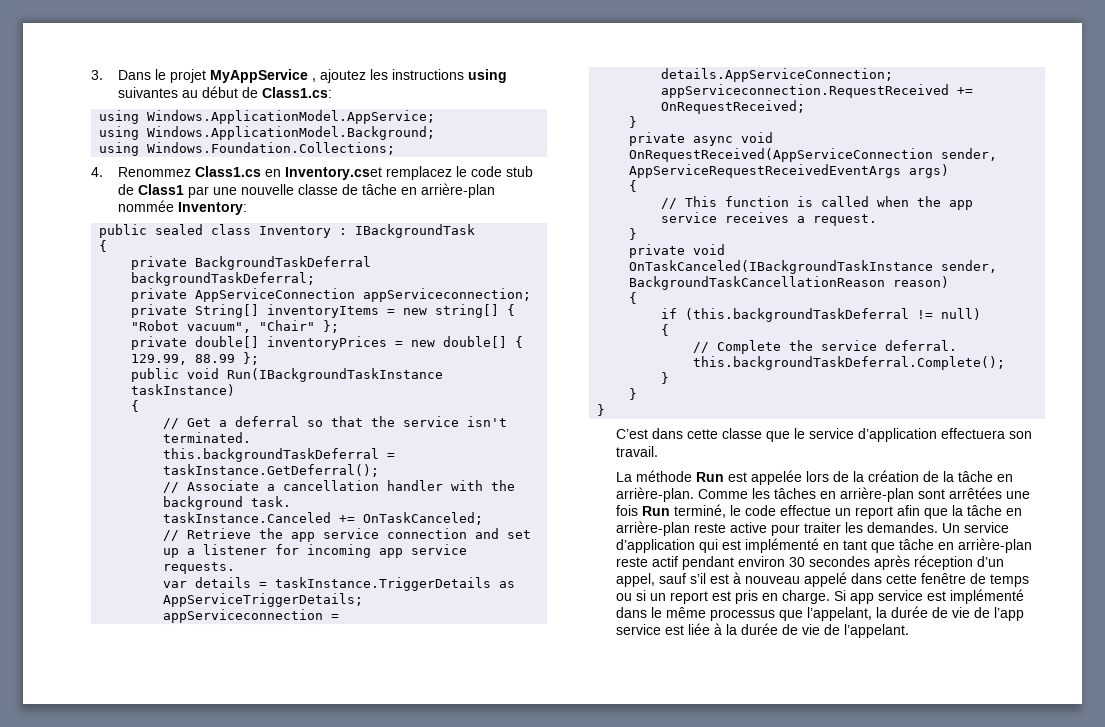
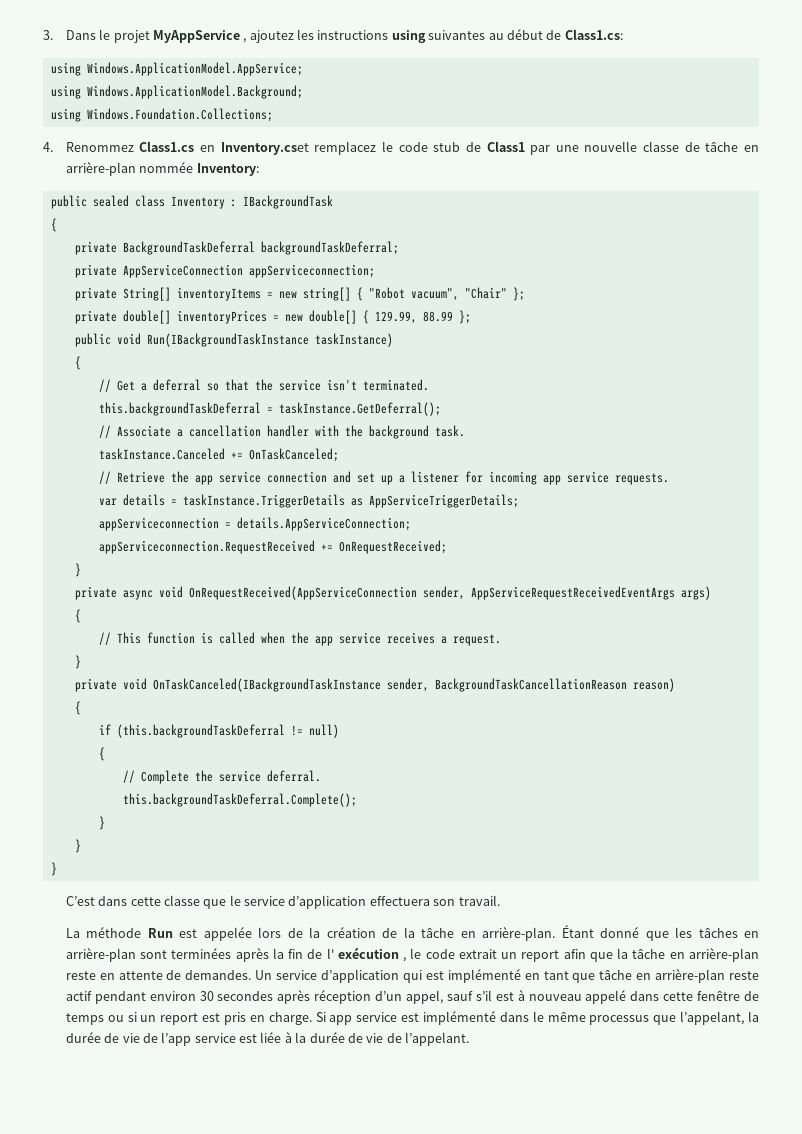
- Comme les tâches en arrière-plan sont arrêtées une fois Run terminé, le code effectue un report afin que la tâche en arrière-plan reste active pour traiter les demandes.
+ Étant donné que les tâches en arrière-plan sont terminées après la fin de l' exécution , le code extrait un report afin que la tâche en arrière-plan reste en attente de demandes.

